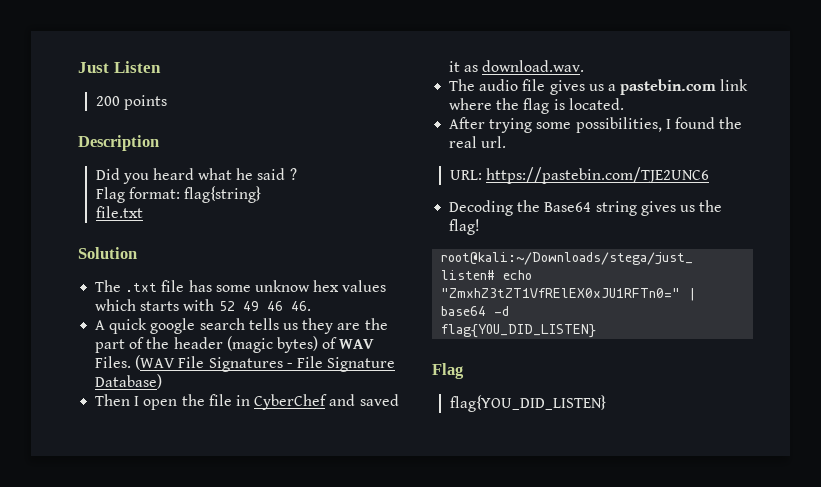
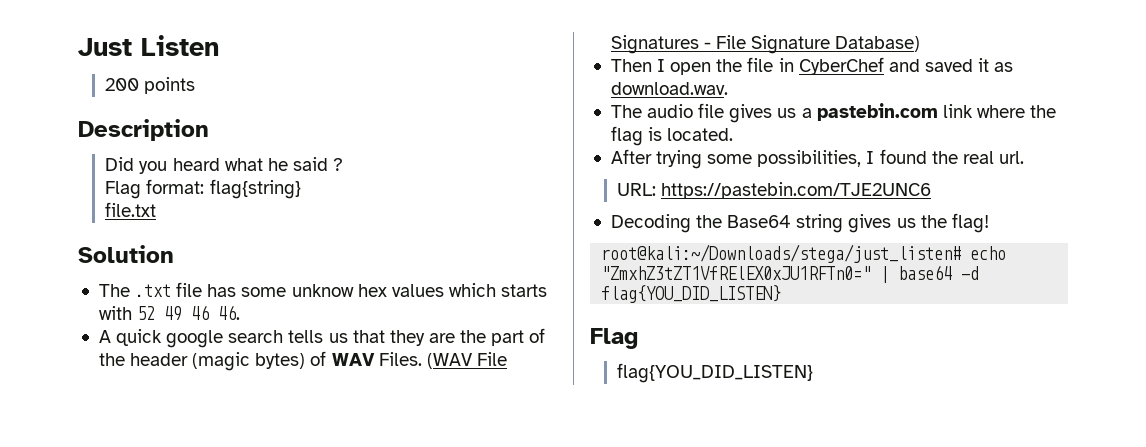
- A quick google search tells us they are the part of the header (magic bytes) of WAV Files.
+ A quick google search tells us that they are the part of the header (magic bytes) of WAV Files.

